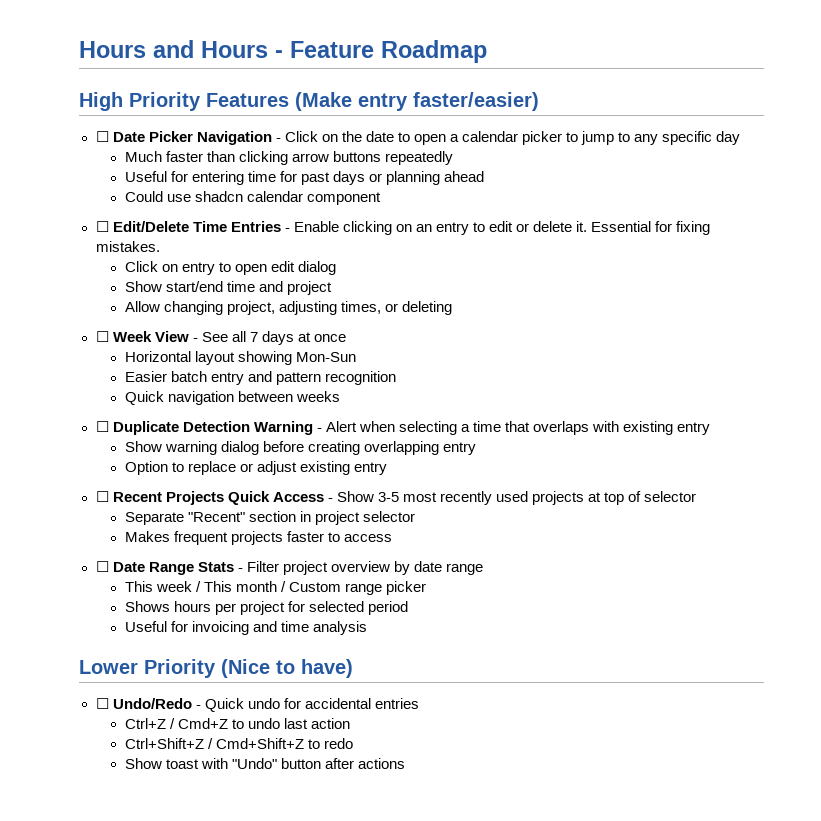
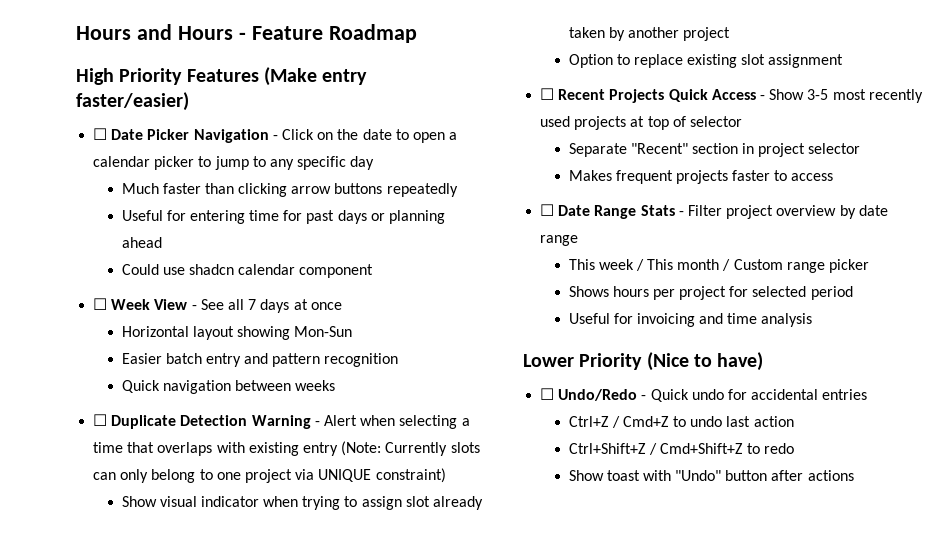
- ☐ Edit/Delete Time Entries - Enable clicking on an entry to edit or delete it. Essential for fixing mistakes.
- Click on entry to open edit dialog
- Show start/end time and project
- Allow changing project, adjusting times, or deleting
- ☐ Duplicate Detection Warning - Alert when selecting a time that overlaps with existing entry
- Show warning dialog before creating overlapping entry
+ ☐ Duplicate Detection Warning - Alert when selecting a time that overlaps with existing entry (Note: Currently slots can only belong to one project via UNIQUE constraint)
+ Show visual indicator when trying to assign slot already taken by another project
- Option to replace or adjust existing entry
+ Option to replace existing slot assignment

